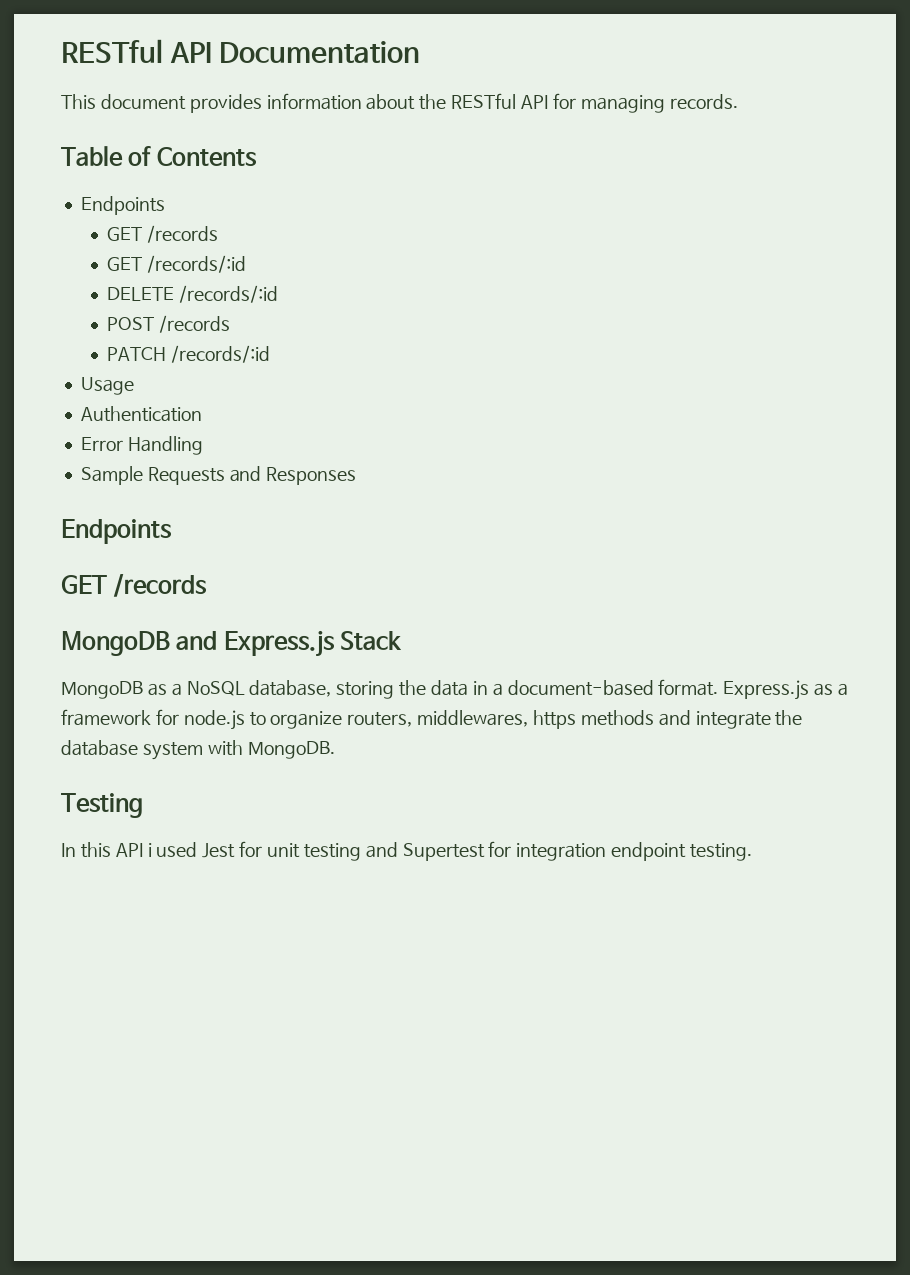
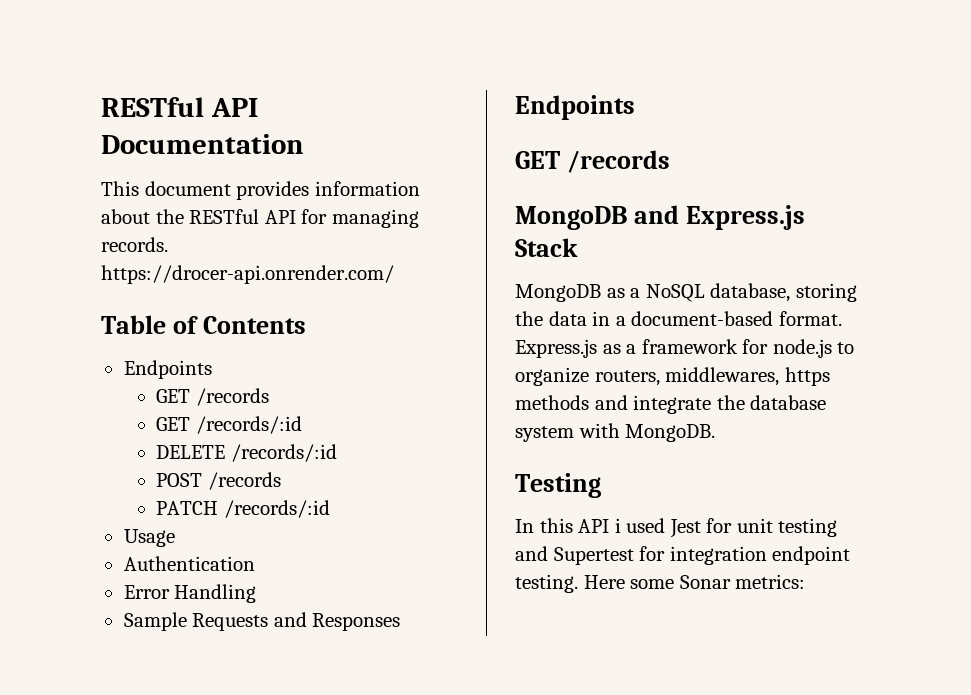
- This document provides information about the RESTful API for managing records.
+ This document provides information about the RESTful API for managing records. https://drocer-api.onrender.com/
+ Here some Sonar metrics:

